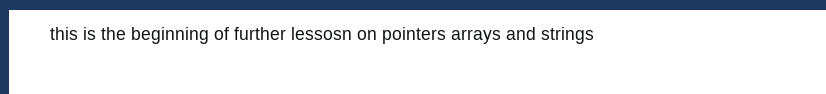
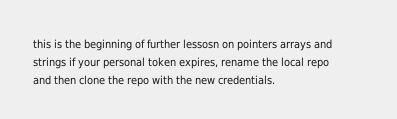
- this is the beginning of further lessosn on pointers arrays and strings
+ this is the beginning of further lessosn on pointers arrays and strings if your personal token expires, rename the local repo and then clone the repo with the new credentials.

